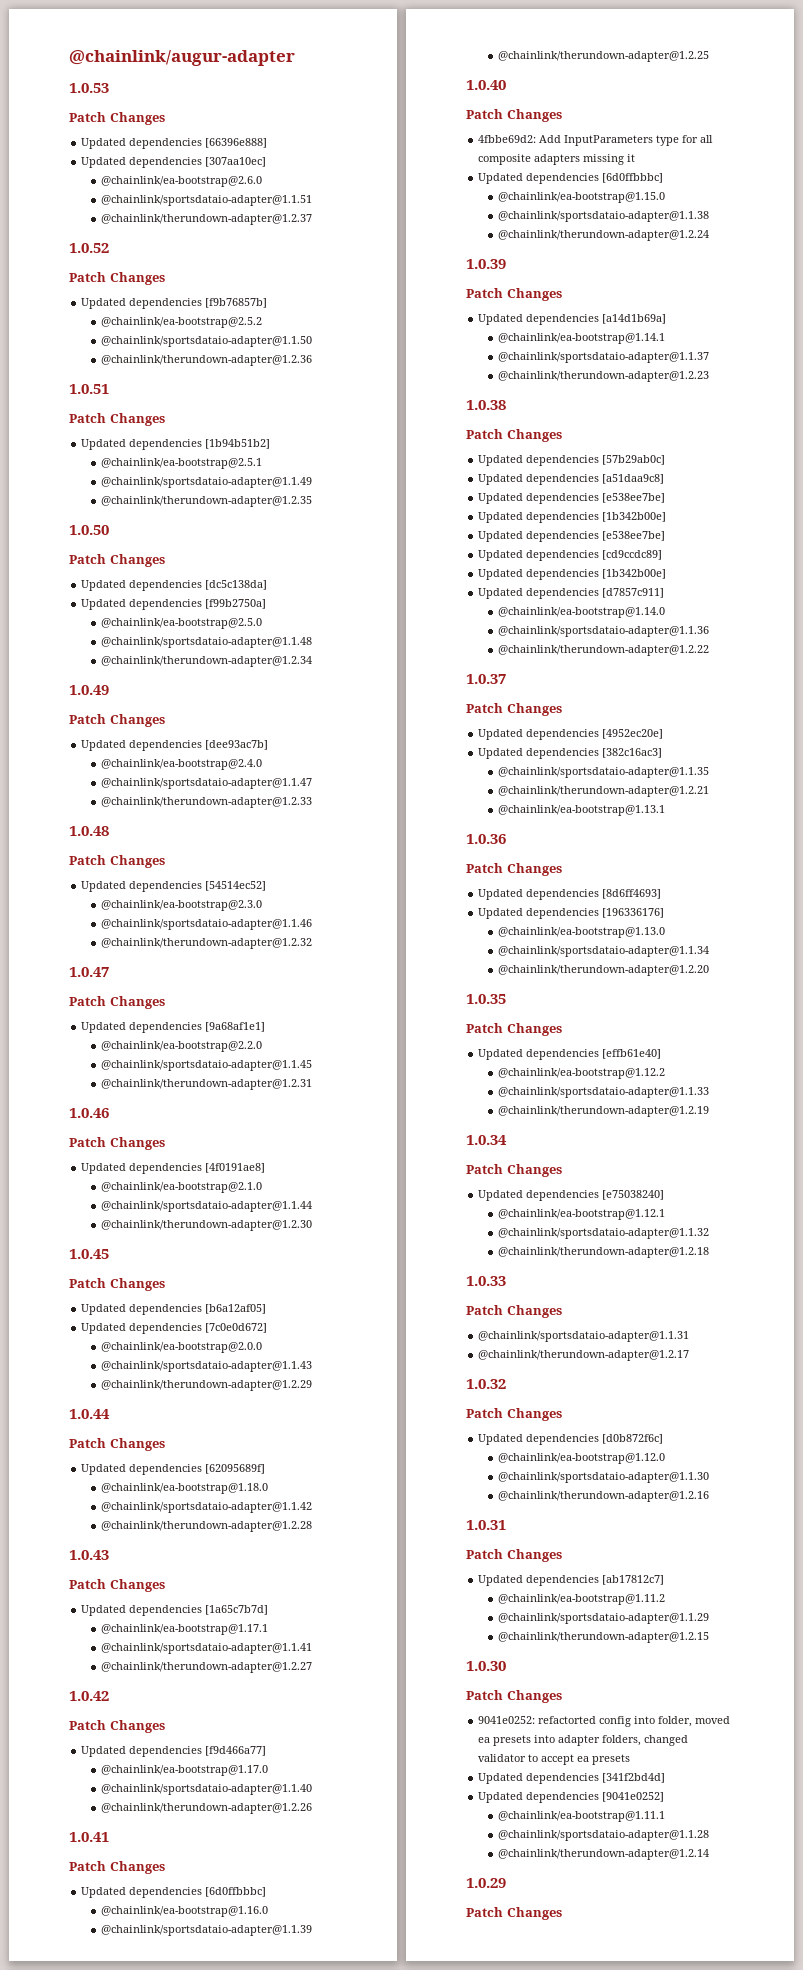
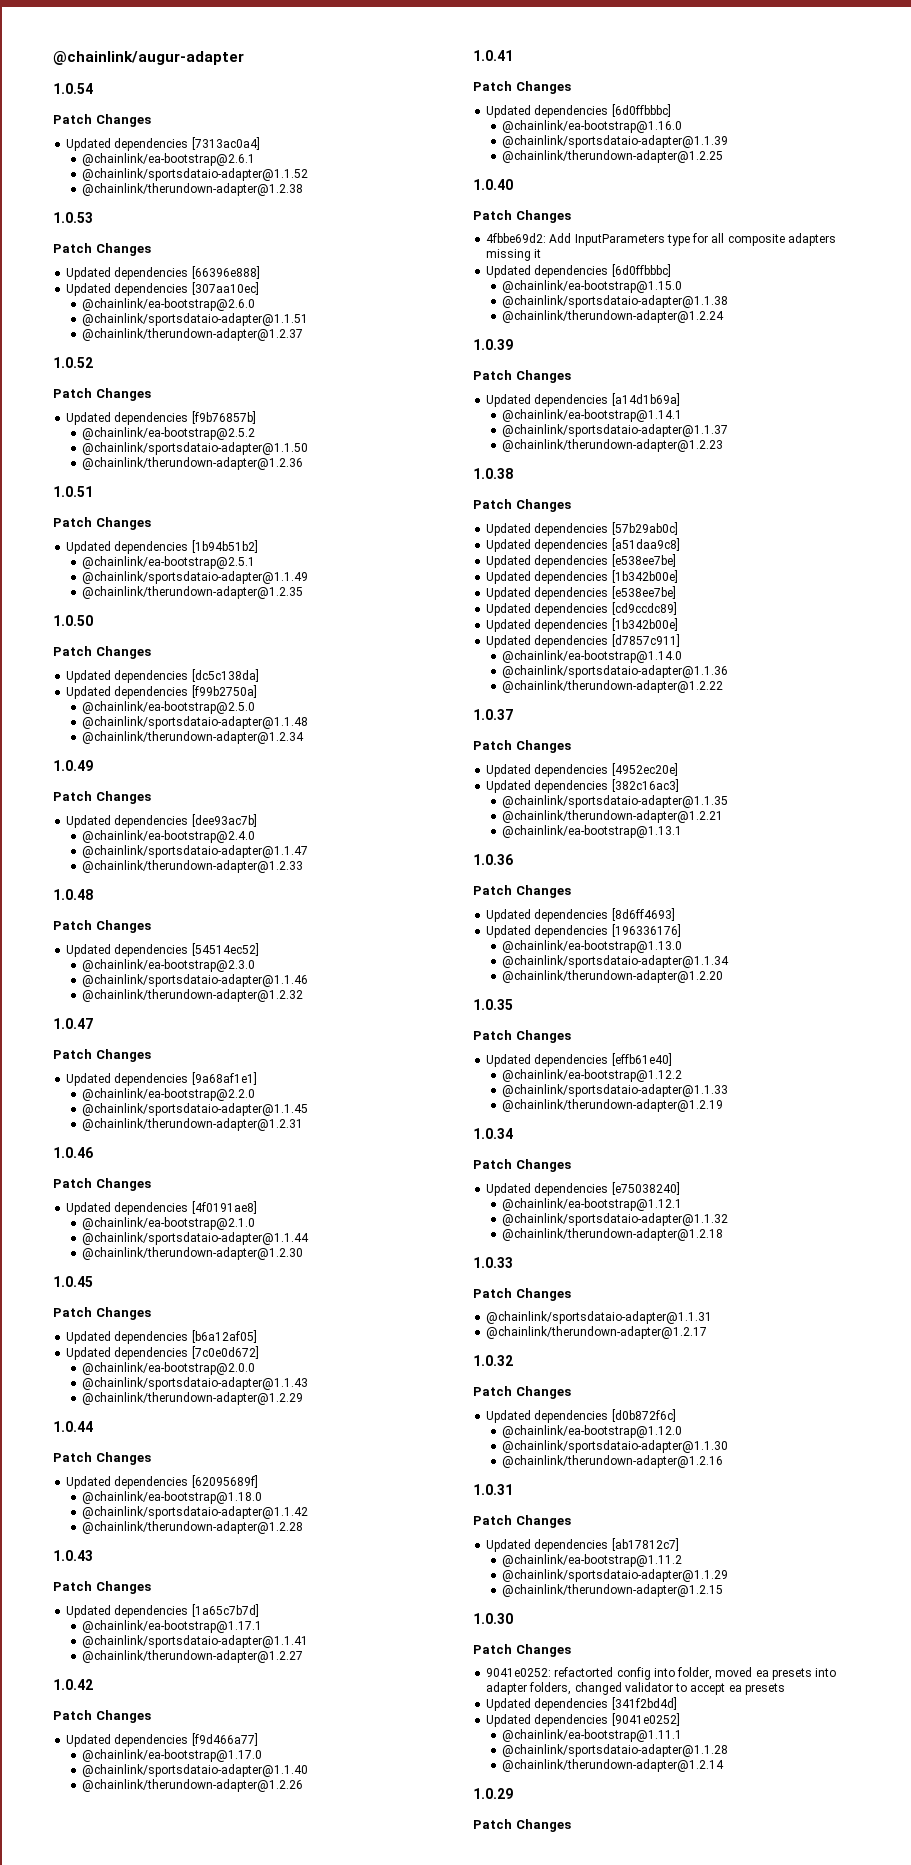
+ 1.0.54
+ Patch Changes
+ Updated dependencies [7313ac0a4]
+ @chainlink/ea-bootstrap@2.6.1
+ @chainlink/sportsdataio-adapter@1.1.52
+ @chainlink/therundown-adapter@1.2.38

